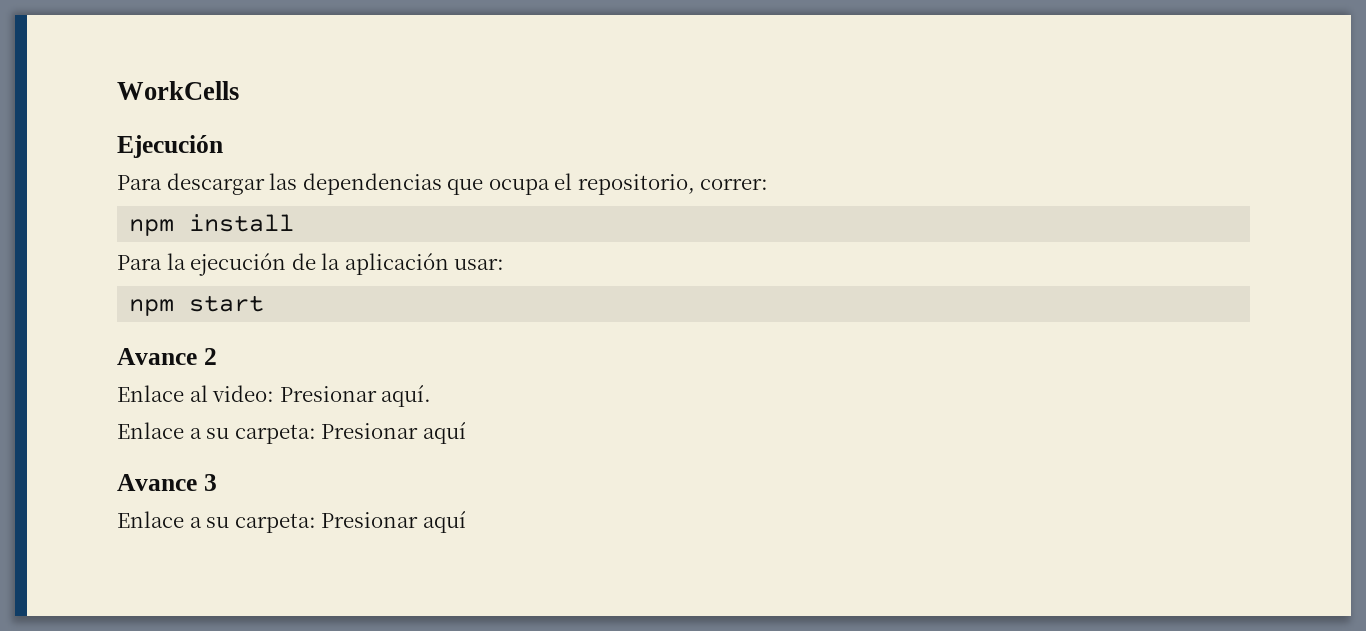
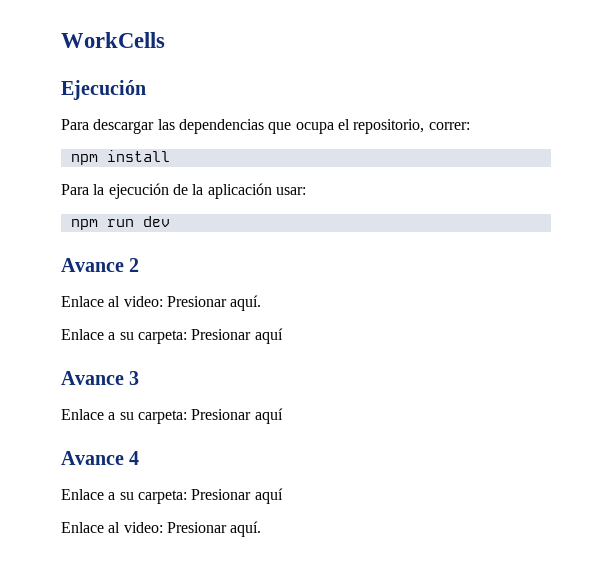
- npm start
+ npm run dev
+ Avance 4
+ Enlace a su carpeta: Presionar aquí
+ Enlace al video: Presionar aquí.

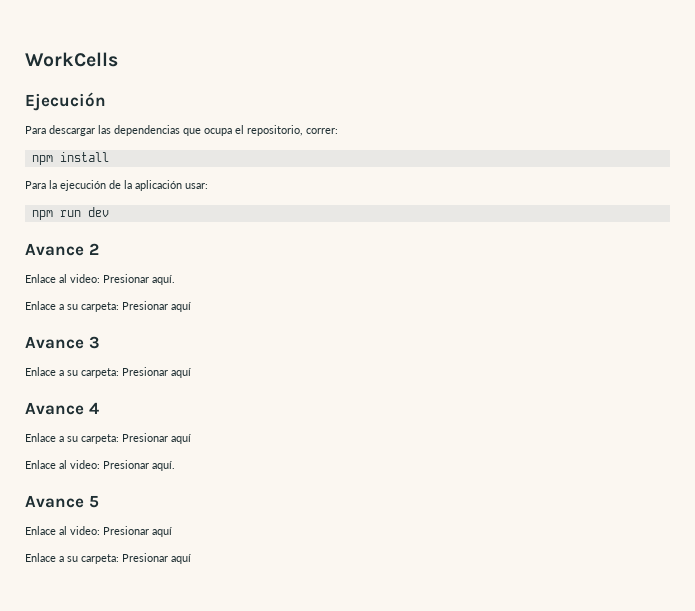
+ Avance 5
+ Enlace al video: Presionar aquí
+ Enlace a su carpeta: Presionar aquí

